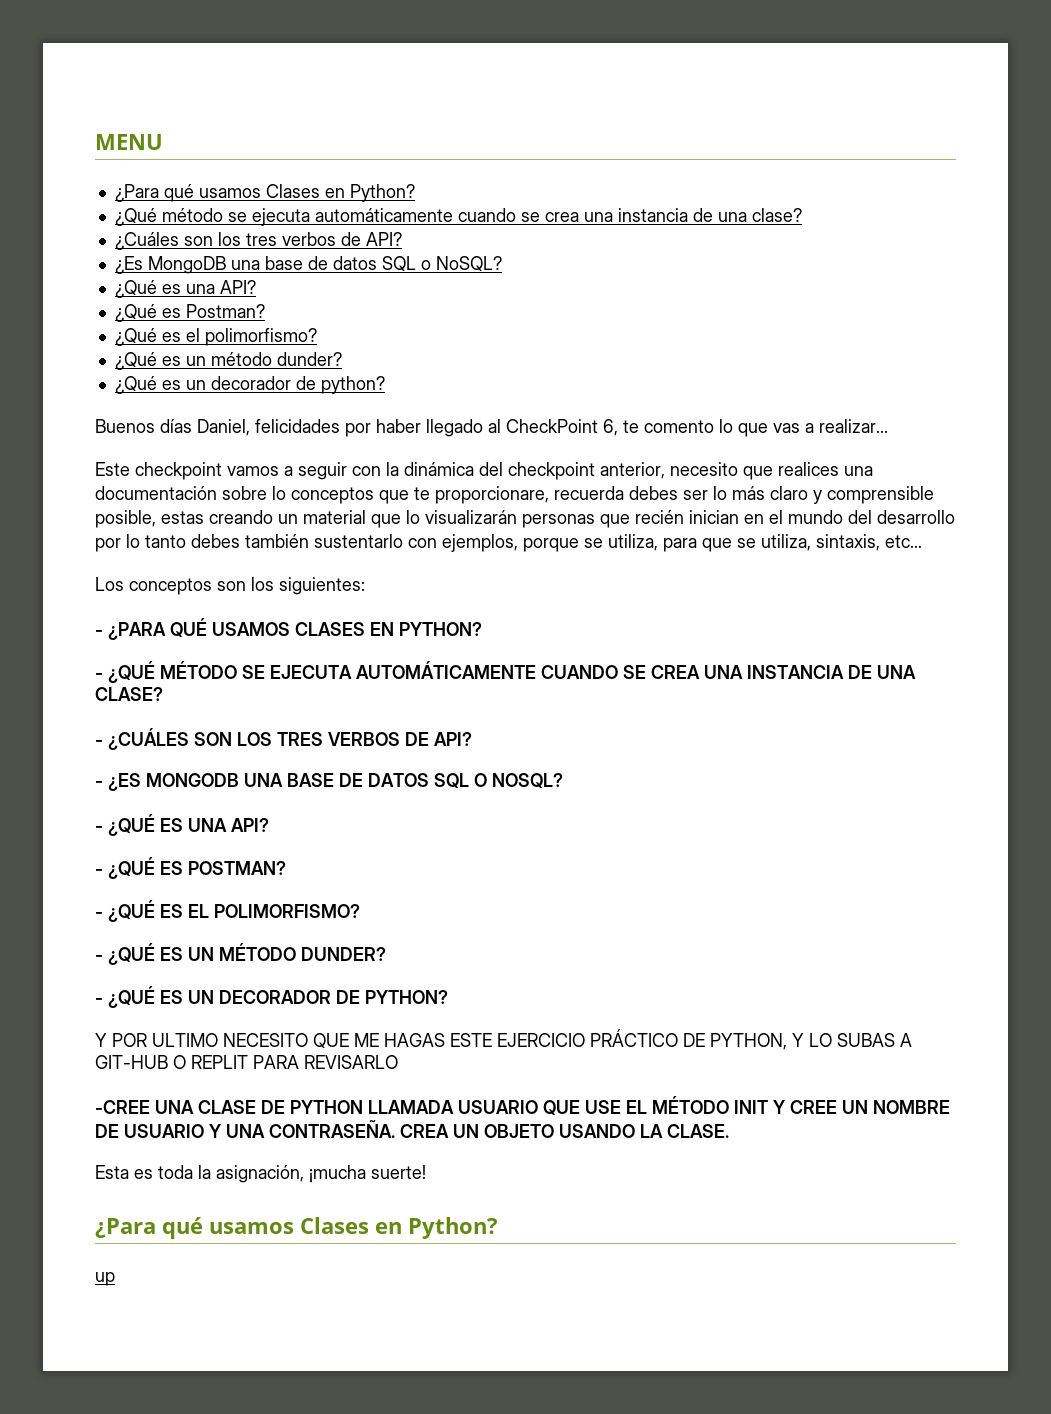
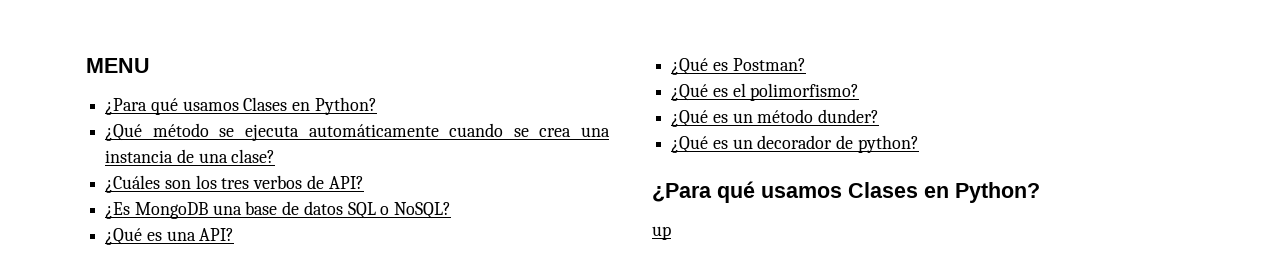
- Buenos días Daniel, felicidades por haber llegado al CheckPoint 6, te comento lo que vas a realizar...
- Este checkpoint vamos a seguir con la dinámica del checkpoint anterior, necesito que realices una documentación sobre lo conceptos que te proporcionare, recuerda debes ser lo más claro y comprensible posible, estas creando un material que lo visualizarán personas que recién inician en el mundo del desarrollo por lo tanto debes también sustentarlo con ejemplos, porque se utiliza, para que se utiliza, sintaxis, etc…
- Los conceptos son los siguientes:
- - ¿PARA QUÉ USAMOS CLASES EN PYTHON?
- - ¿QUÉ MÉTODO SE EJECUTA AUTOMÁTICAMENTE CUANDO SE CREA UNA INSTANCIA DE UNA CLASE?
- - ¿CUÁLES SON LOS TRES VERBOS DE API?
- - ¿ES MONGODB UNA BASE DE DATOS SQL O NOSQL?
- - ¿QUÉ ES UNA API?
- - ¿QUÉ ES POSTMAN?
- - ¿QUÉ ES EL POLIMORFISMO?
- - ¿QUÉ ES UN MÉTODO DUNDER?
- - ¿QUÉ ES UN DECORADOR DE PYTHON?
- Y POR ULTIMO NECESITO QUE ME HAGAS ESTE EJERCICIO PRÁCTICO DE PYTHON, Y LO SUBAS A GIT-HUB O REPLIT PARA REVISARLO
- -CREE UNA CLASE DE PYTHON LLAMADA USUARIO QUE USE EL MÉTODO INIT Y CREE UN NOMBRE DE USUARIO Y UNA CONTRASEÑA. CREA UN OBJETO USANDO LA CLASE.
- Esta es toda la asignación, ¡mucha suerte!

